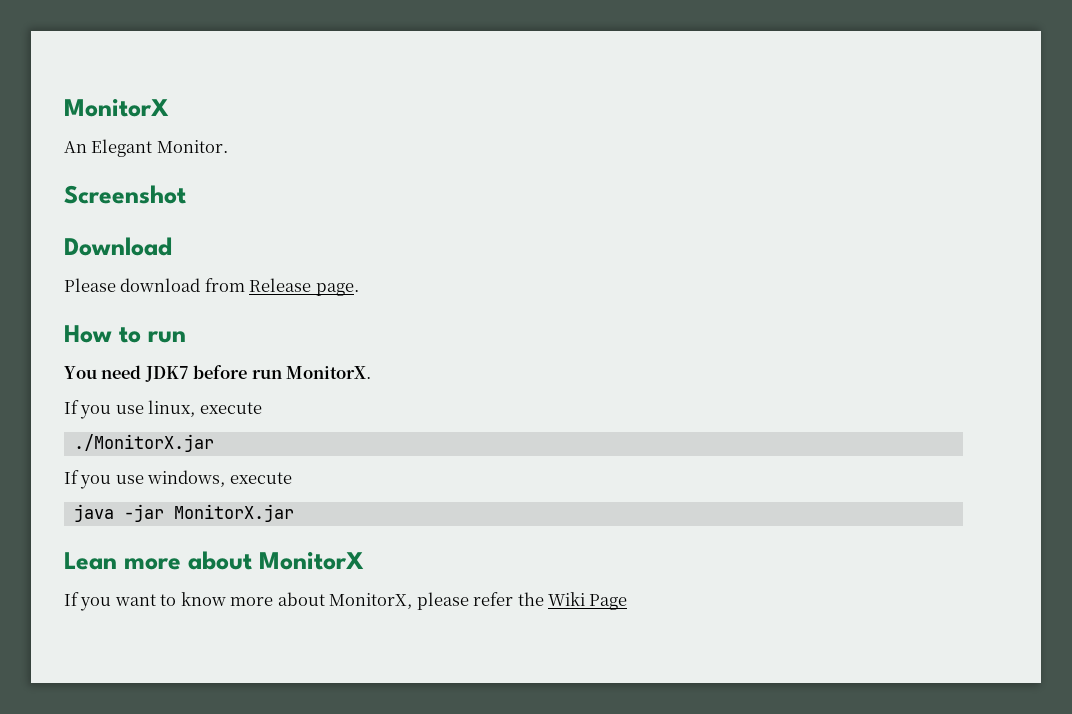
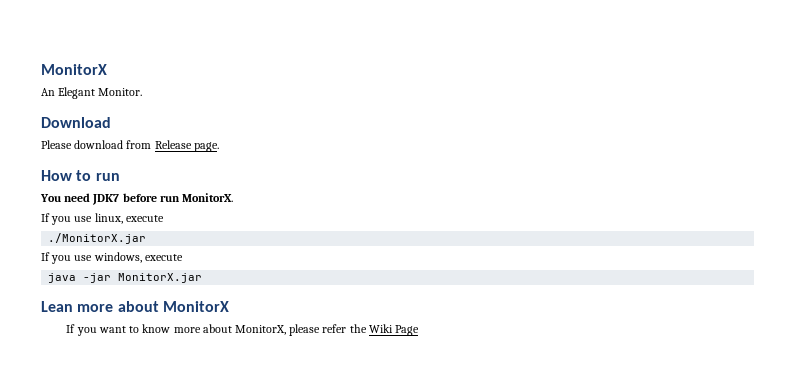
- Screenshot

